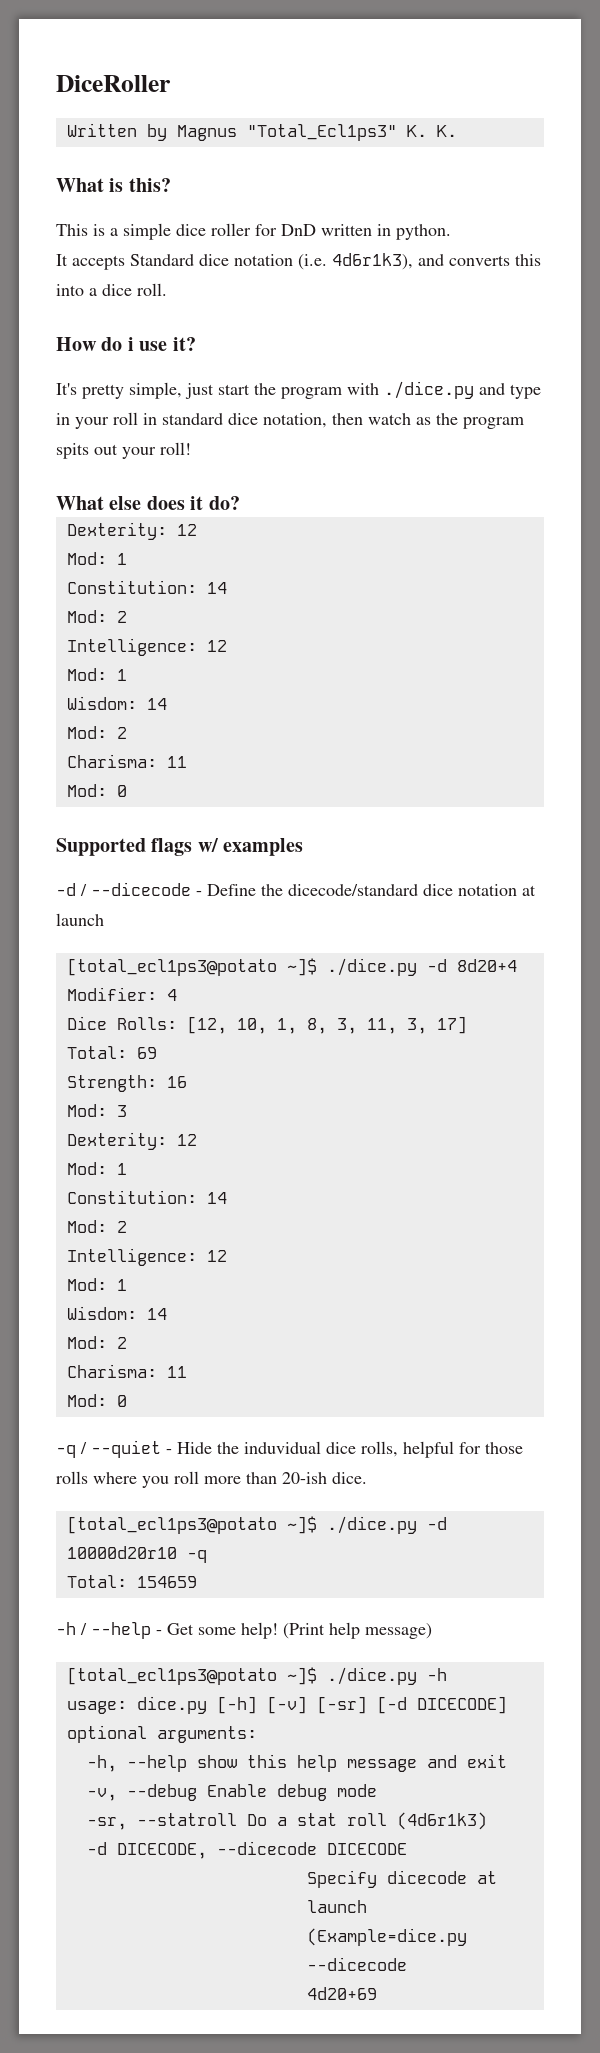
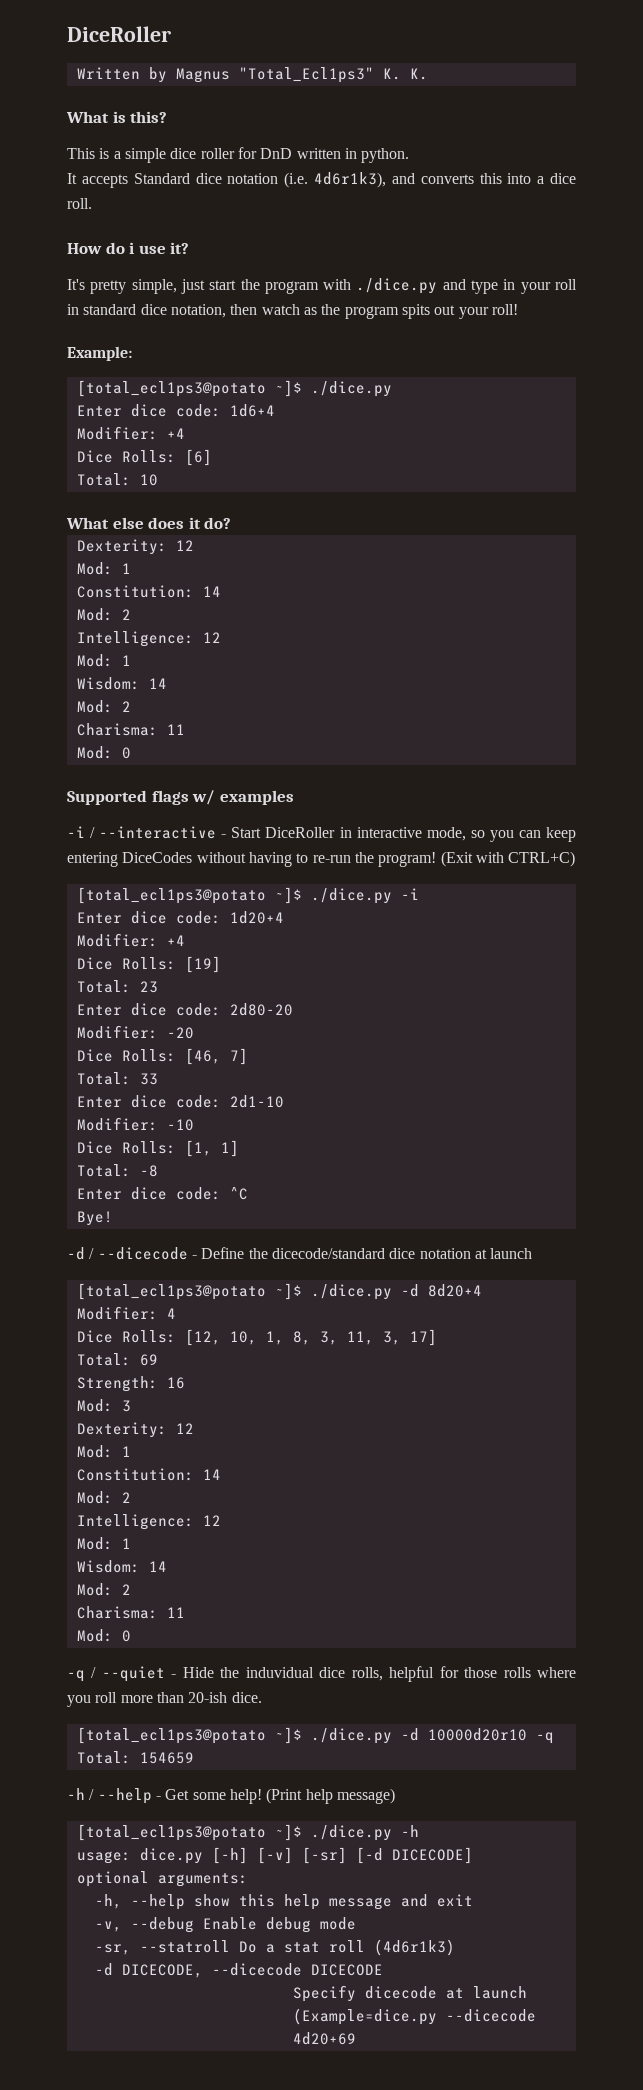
+ Example:
+ [total_ecl1ps3@potato ~]$ ./dice.py
+ Enter dice code: 1d6+4
+ Modifier: +4
+ Dice Rolls: [6]
+ Total: 10
+ -i / --interactive - Start DiceRoller in interactive mode, so you can keep entering DiceCodes without having to re-run the program! (Exit with CTRL+C)
+ [total_ecl1ps3@potato ~]$ ./dice.py -i
+ Enter dice code: 1d20+4
+ Modifier: +4
+ Dice Rolls: [19]
+ Total: 23
+ Enter dice code: 2d80-20
+ Modifier: -20
+ Dice Rolls: [46, 7]
+ Total: 33
+ Enter dice code: 2d1-10
+ Modifier: -10
+ Dice Rolls: [1, 1]
+ Total: -8
+ Enter dice code: ^C
+ Bye!

